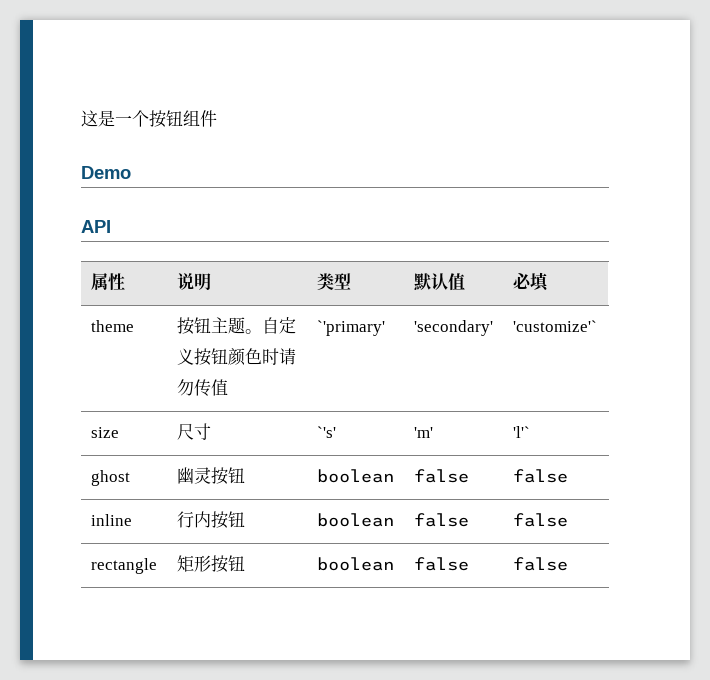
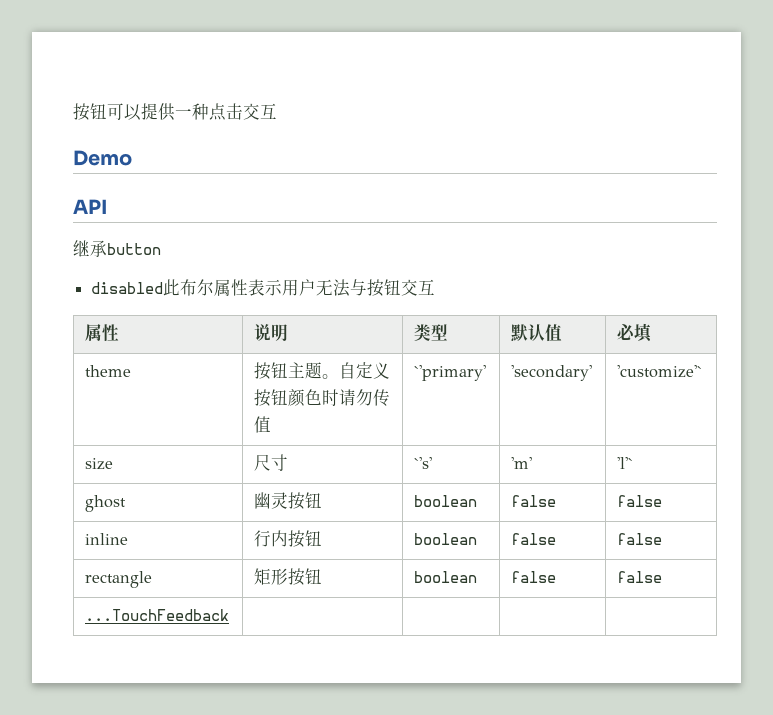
- 这是一个按钮组件
+ 按钮可以提供一种点击交互
  Demo
  API
+ 继承button
+ disabled此布尔属性表示用户无法与按钮交互
+ ...TouchFeedback | | | |

